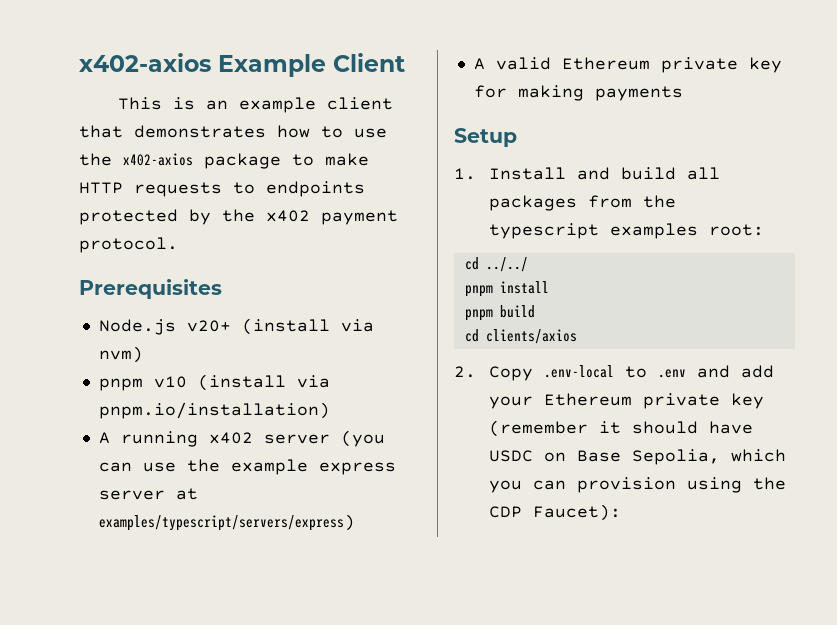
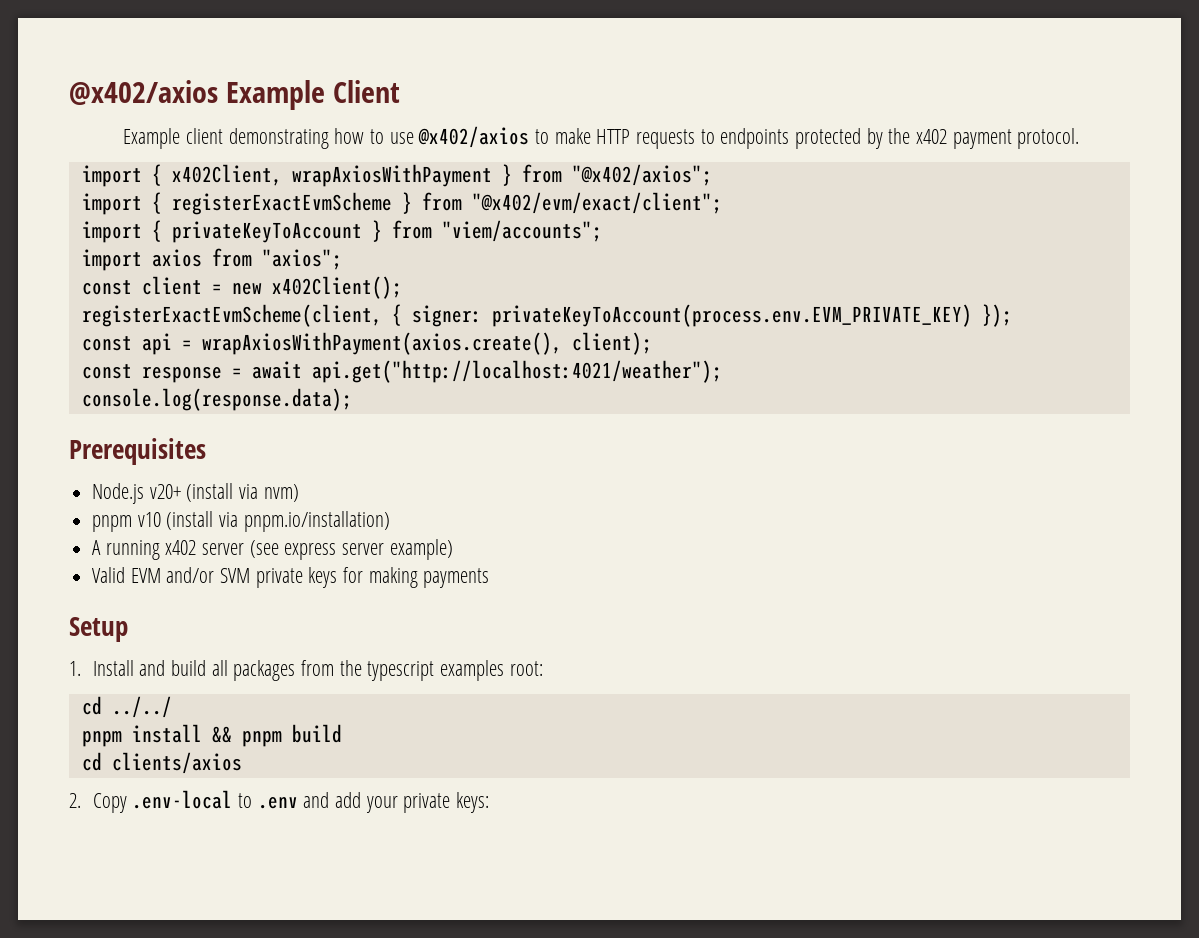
- x402-axios Example Client
+ @x402/axios Example Client
- This is an example client that demonstrates how to use the x402-axios package to make HTTP requests to endpoints protected by the x402 payment protocol.
+ Example client demonstrating how to use @x402/axios to make HTTP requests to endpoints protected by the x402 payment protocol.
+ import { x402Client, wrapAxiosWithPayment } from "@x402/axios";
+ import { registerExactEvmScheme } from "@x402/evm/exact/client";
+ import { privateKeyToAccount } from "viem/accounts";
+ import axios from "axios";
+ const client = new x402Client();
+ registerExactEvmScheme(client, { signer: privateKeyToAccount(process.env.EVM_PRIVATE_KEY) });
+ const api = wrapAxiosWithPayment(axios.create(), client);
+ const response = await api.get("http://localhost:4021/weather");
+ console.log(response.data);
- A running x402 server (you can use the example express server at examples/typescript/servers/express)
- A valid Ethereum private key for making payments
+ A running x402 server (see express server example)
+ Valid EVM and/or SVM private keys for making payments
- pnpm install
- pnpm build
+ pnpm install && pnpm build
- 2. Copy .env-local to .env and add your Ethereum private key (remember it should have USDC on Base Sepolia, which you can provision using the CDP Faucet):
+ 2. Copy .env-local to .env and add your private keys:

